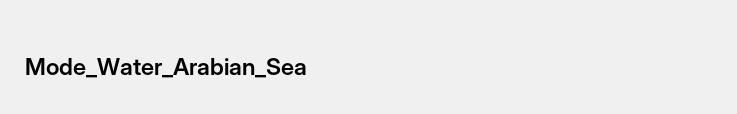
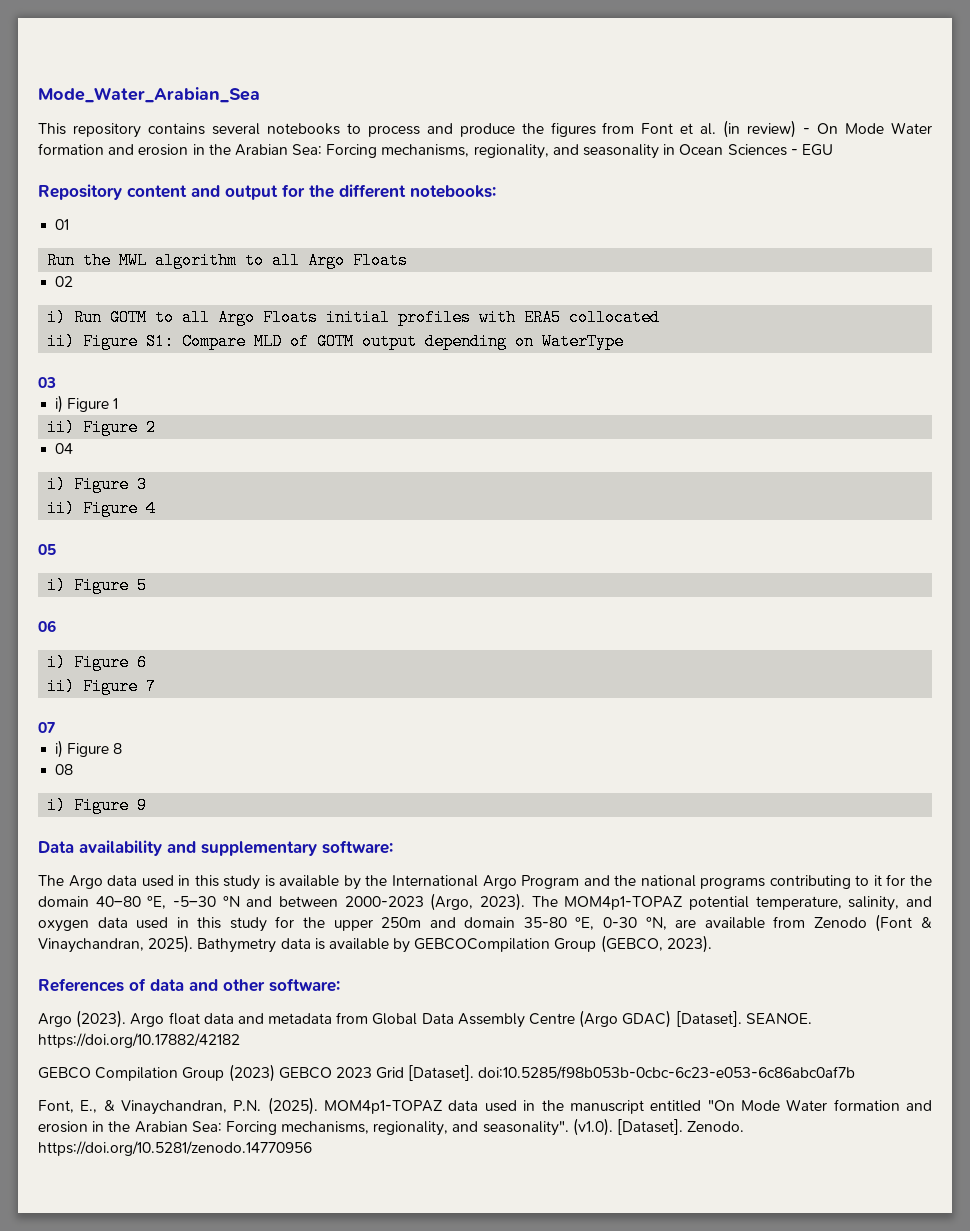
+ This repository contains several notebooks to process and produce the figures from Font et al. (in review) - On Mode Water formation and erosion in the Arabian Sea: Forcing mechanisms, regionality, and seasonality in Ocean Sciences - EGU
+ Repository content and output for the different notebooks:
+ 01
+ Run the MWL algorithm to all Argo Floats
+ 02
+ i) Run GOTM to all Argo Floats initial profiles with ERA5 collocated
+ ii) Figure S1: Compare MLD of GOTM output depending on WaterType
+ 03
+ i) Figure 1
+ ii) Figure 2
+ 04
+ i) Figure 3
+ ii) Figure 4
+ 05
+ i) Figure 5
+ 06
+ i) Figure 6
+ ii) Figure 7
+ 07
+ i) Figure 8
+ 08
+ i) Figure 9
+ Data availability and supplementary software:
+ The Argo data used in this study is available by the International Argo Program and the national programs contributing to it for the domain 40–80 °E, -5–30 °N and between 2000-2023 (Argo, 2023). The MOM4p1-TOPAZ potential temperature, salinity, and oxygen data used in this study for the upper 250m and domain 35-80 °E, 0-30 °N, are available from Zenodo (Font & Vinaychandran, 2025). Bathymetry data is available by GEBCOCompilation Group (GEBCO, 2023).
+ References of data and other software:
+ Argo (2023). Argo float data and metadata from Global Data Assembly Centre (Argo GDAC) [Dataset]. SEANOE. https://doi.org/10.17882/42182
+ GEBCO Compilation Group (2023) GEBCO 2023 Grid [Dataset]. doi:10.5285/f98b053b-0cbc-6c23-e053-6c86abc0af7b
+ Font, E., & Vinaychandran, P.N. (2025). MOM4p1-TOPAZ data used in the manuscript entitled "On Mode Water formation and erosion in the Arabian Sea: Forcing mechanisms, regionality, and seasonality". (v1.0). [Dataset]. Zenodo. https://doi.org/10.5281/zenodo.14770956

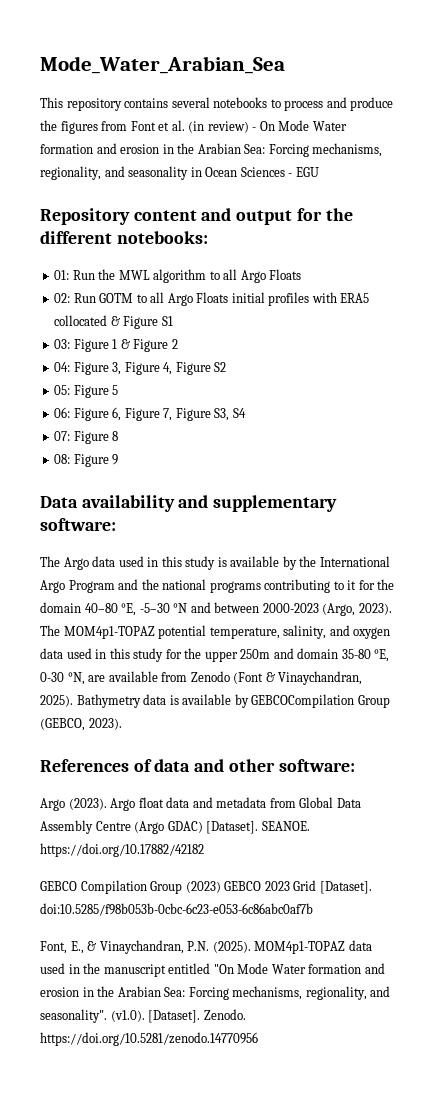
- 01
- Run the MWL algorithm to all Argo Floats
+ 01: Run the MWL algorithm to all Argo Floats
- 02
- i) Run GOTM to all Argo Floats initial profiles with ERA5 collocated
- ii) Figure S1: Compare MLD of GOTM output depending on WaterType
- 03
- i) Figure 1
- ii) Figure 2
+ 02: Run GOTM to all Argo Floats initial profiles with ERA5 collocated & Figure S1
+ 03: Figure 1 & Figure 2
- 04
- i) Figure 3
- ii) Figure 4
- 05
- i) Figure 5
- 06
- i) Figure 6
- ii) Figure 7
- 07
- i) Figure 8
+ 04: Figure 3, Figure 4, Figure S2
+ 05: Figure 5
+ 06: Figure 6, Figure 7, Figure S3, S4
+ 07: Figure 8
- 08
- i) Figure 9
+ 08: Figure 9

